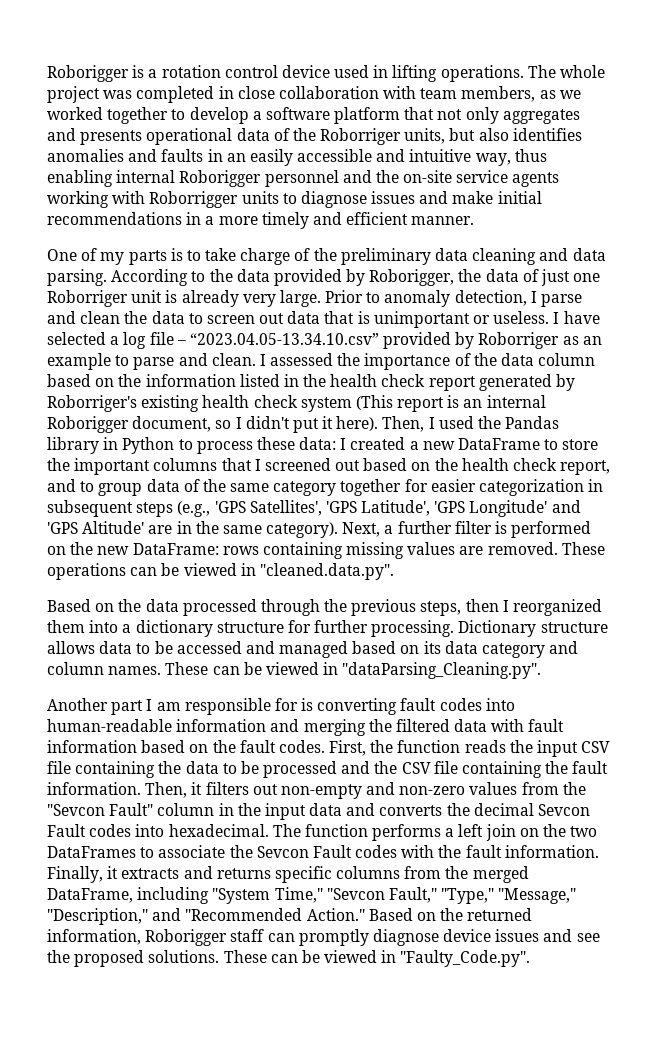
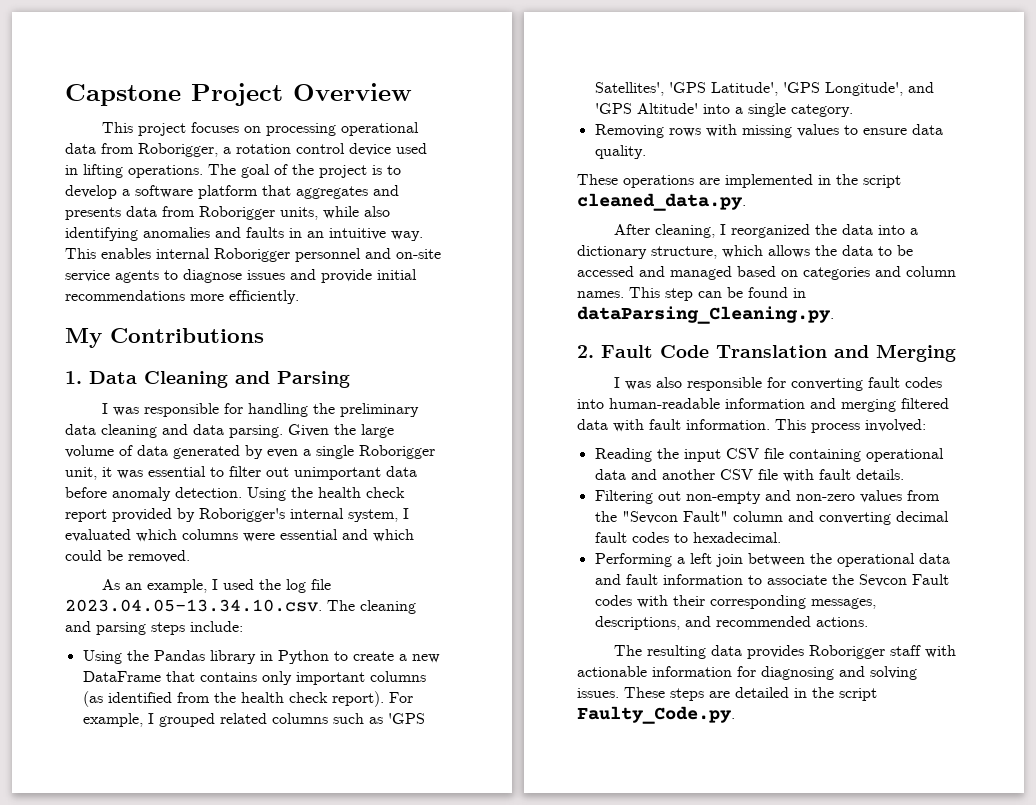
- Roborigger is a rotation control device used in lifting operations.
+ Capstone Project Overview
+ This project focuses on processing operational data from Roborigger, a rotation control device used in lifting operations.
- The whole project was completed in close collaboration with team members, as we worked together to develop a software platform that not only aggregates and presents operational data of the Roborriger units, but also identifies anomalies and faults in an easily accessible and intuitive way, thus enabling internal Roborigger personnel and the on-site service agents working with Roborrigger units to diagnose issues and make initial recommendations in a more timely and efficient manner.
- One of my parts is to take charge of the preliminary data cleaning and data parsing.
+ The goal of the project is to develop a software platform that aggregates and presents data from Roborigger units, while also identifying anomalies and faults in an intuitive way. This enables internal Roborigger personnel and on-site service agents to diagnose issues and provide initial recommendations more efficiently.
+ My Contributions
+ 1. Data Cleaning and Parsing
+ I was responsible for handling the preliminary data cleaning and data parsing.
- According to the data provided by Roborigger, the data of just one Roborriger unit is already very large. Prior to anomaly detection, I parse and clean the data to screen out data that is unimportant or useless. I have selected a log file – “2023.04.05-13.34.10.csv” provided by Roborriger as an example to parse and clean. I assessed the importance of the data column based on the information listed in the health check report generated by Roborriger's existing health check system (This report is an internal Roborigger document, so I didn't put it here). Then, I used the Pandas library in Python to process these data: I created a new DataFrame to store the important columns that I screened out based on the health check report, and to group data of the same category together for easier categorization in subsequent steps (e.g., 'GPS Satellites', 'GPS Latitude', 'GPS Longitude' and 'GPS Altitude' are in the same category). Next, a further filter is performed on the new DataFrame: rows containing missing values are removed. These operations can be viewed in "cleaned.data.py".
- Based on the data processed through the previous steps, then I reorganized them into a dictionary structure for further processing. Dictionary structure allows data to be accessed and managed based on its data category and column names. These can be viewed in "dataParsing_Cleaning.py".
- Another part I am responsible for is converting fault codes into human-readable information and merging the filtered data with fault information based on the fault codes. First, the function reads the input CSV file containing the data to be processed and the CSV file containing the fault information. Then, it filters out non-empty and non-zero values from the "Sevcon Fault" column in the input data and converts the decimal Sevcon Fault codes into hexadecimal. The function performs a left join on the two DataFrames to associate the Sevcon Fault codes with the fault information. Finally, it extracts and returns specific columns from the merged DataFrame, including "System Time," "Sevcon Fault," "Type," "Message," "Description," and "Recommended Action." Based on the returned information, Roborigger staff can promptly diagnose device issues and see the proposed solutions. These can be viewed in "Faulty_Code.py".
+ Given the large volume of data generated by even a single Roborigger unit, it was essential to filter out unimportant data before anomaly detection. Using the health check report provided by Roborigger's internal system, I evaluated which columns were essential and which could be removed.
+ As an example, I used the log file 2023.04.05-13.34.10.csv. The cleaning and parsing steps include:
+ Using the Pandas library in Python to create a new DataFrame that contains only important columns (as identified from the health check report). For example, I grouped related columns such as 'GPS Satellites', 'GPS Latitude', 'GPS Longitude', and 'GPS Altitude' into a single category.
+ Removing rows with missing values to ensure data quality.
+ These operations are implemented in the script cleaned_data.py.
+ After cleaning, I reorganized the data into a dictionary structure, which allows the data to be accessed and managed based on categories and column names. This step can be found in dataParsing_Cleaning.py.
+ 2. Fault Code Translation and Merging
+ I was also responsible for converting fault codes into human-readable information and merging filtered data with fault information. This process involved:
+ Reading the input CSV file containing operational data and another CSV file with fault details.
+ Filtering out non-empty and non-zero values from the "Sevcon Fault" column and converting decimal fault codes to hexadecimal.
+ Performing a left join between the operational data and fault information to associate the Sevcon Fault codes with their corresponding messages, descriptions, and recommended actions.
+ The resulting data provides Roborigger staff with actionable information for diagnosing and solving issues. These steps are detailed in the script Faulty_Code.py.

